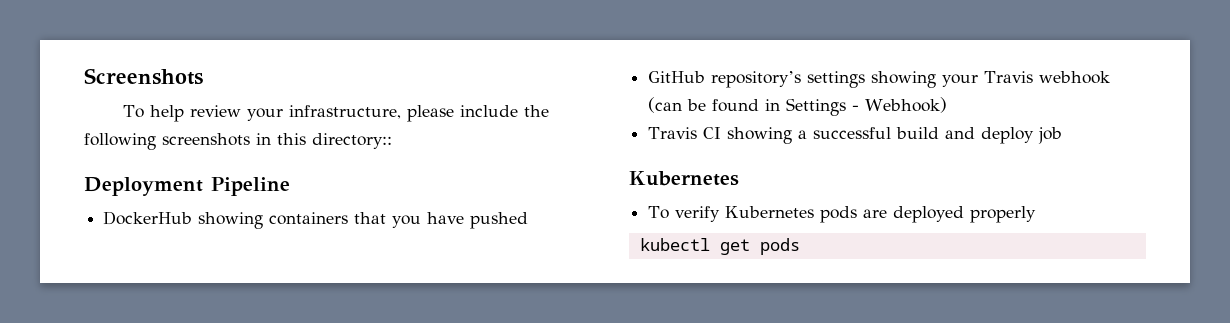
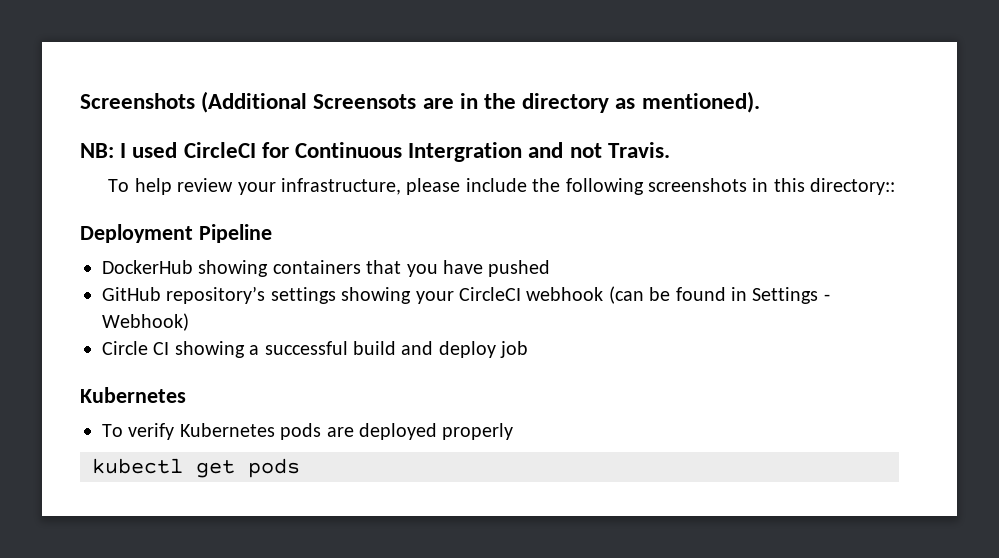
- Screenshots
+ Screenshots (Additional Screensots are in the directory as mentioned).
+ NB: I used CircleCI for Continuous Intergration and not Travis.
- GitHub repository’s settings showing your Travis webhook (can be found in Settings - Webhook)
+ GitHub repository’s settings showing your CircleCI webhook (can be found in Settings - Webhook)
- Travis CI showing a successful build and deploy job
+ Circle CI showing a successful build and deploy job

